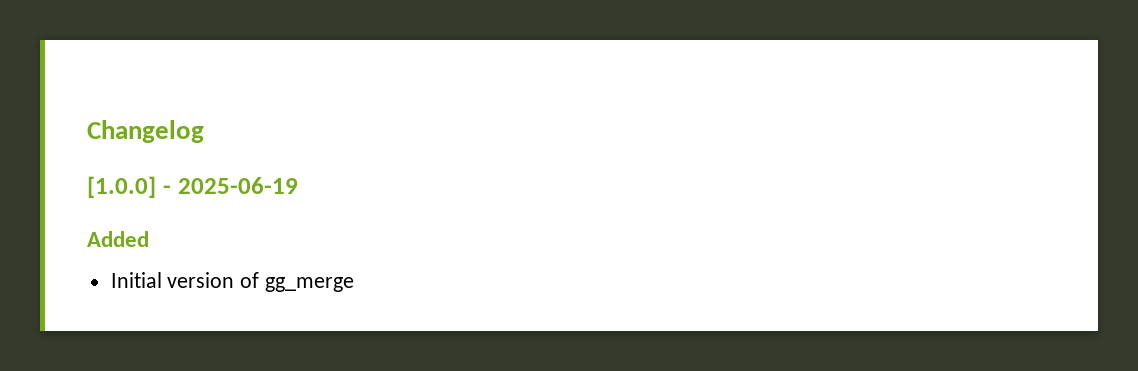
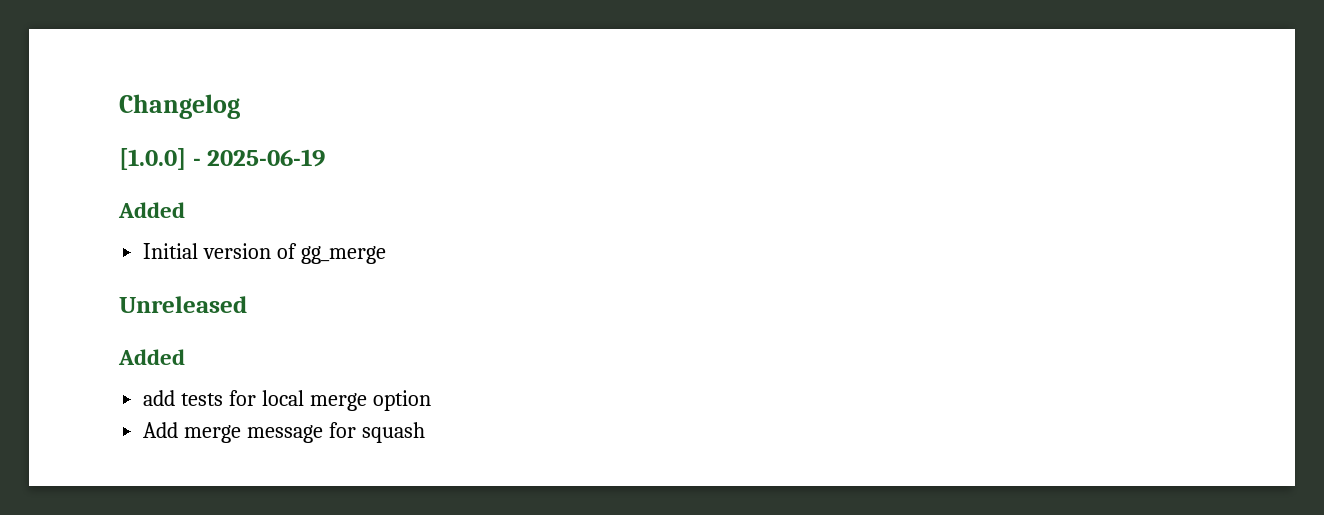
+ Unreleased
+ Added
+ add tests for local merge option
+ Add merge message for squash

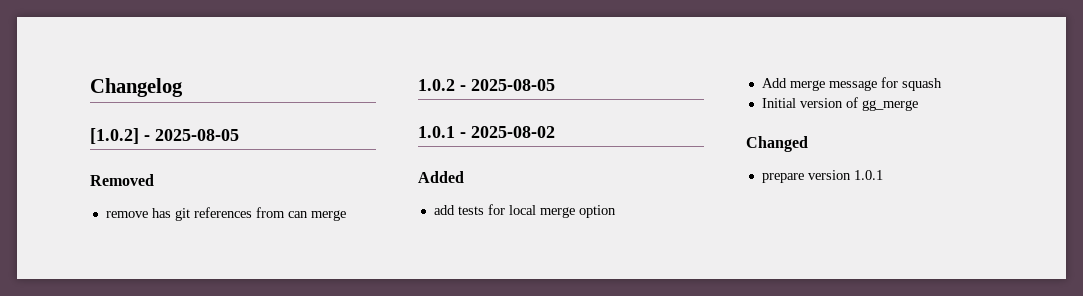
- [1.0.0] - 2025-06-19
- Added
- Initial version of gg_merge
- Unreleased
+ [1.0.2] - 2025-08-05
+ Removed
+ remove has git references from can merge
+ 1.0.2 - 2025-08-05
+ 1.0.1 - 2025-08-02
+ Initial version of gg_merge
+ Changed
+ prepare version 1.0.1

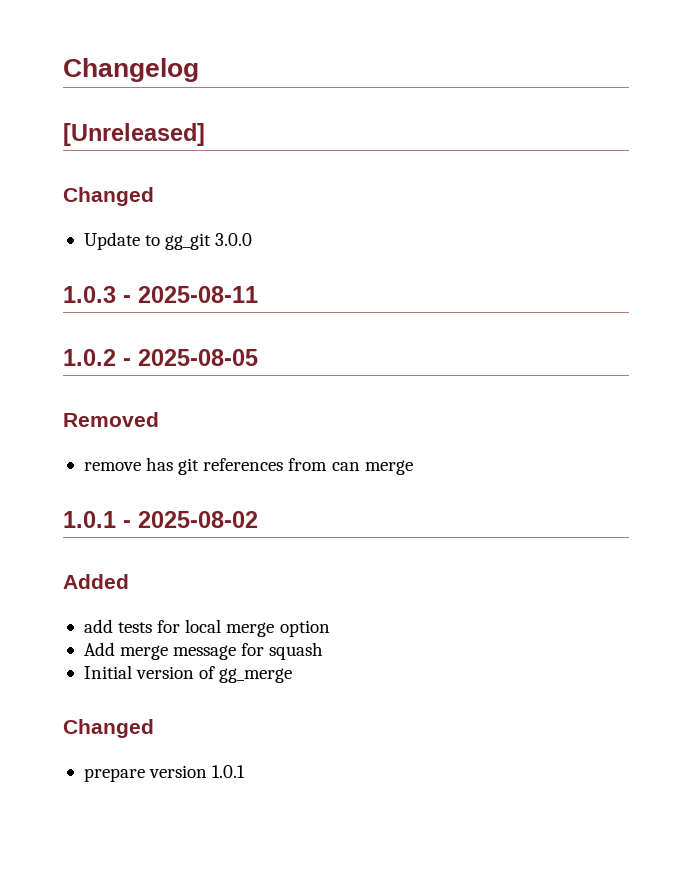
- [1.0.2] - 2025-08-05
+ [Unreleased]
+ Changed
+ Update to gg_git 3.0.0
+ 1.0.3 - 2025-08-11
+ 1.0.2 - 2025-08-05
- 1.0.2 - 2025-08-05

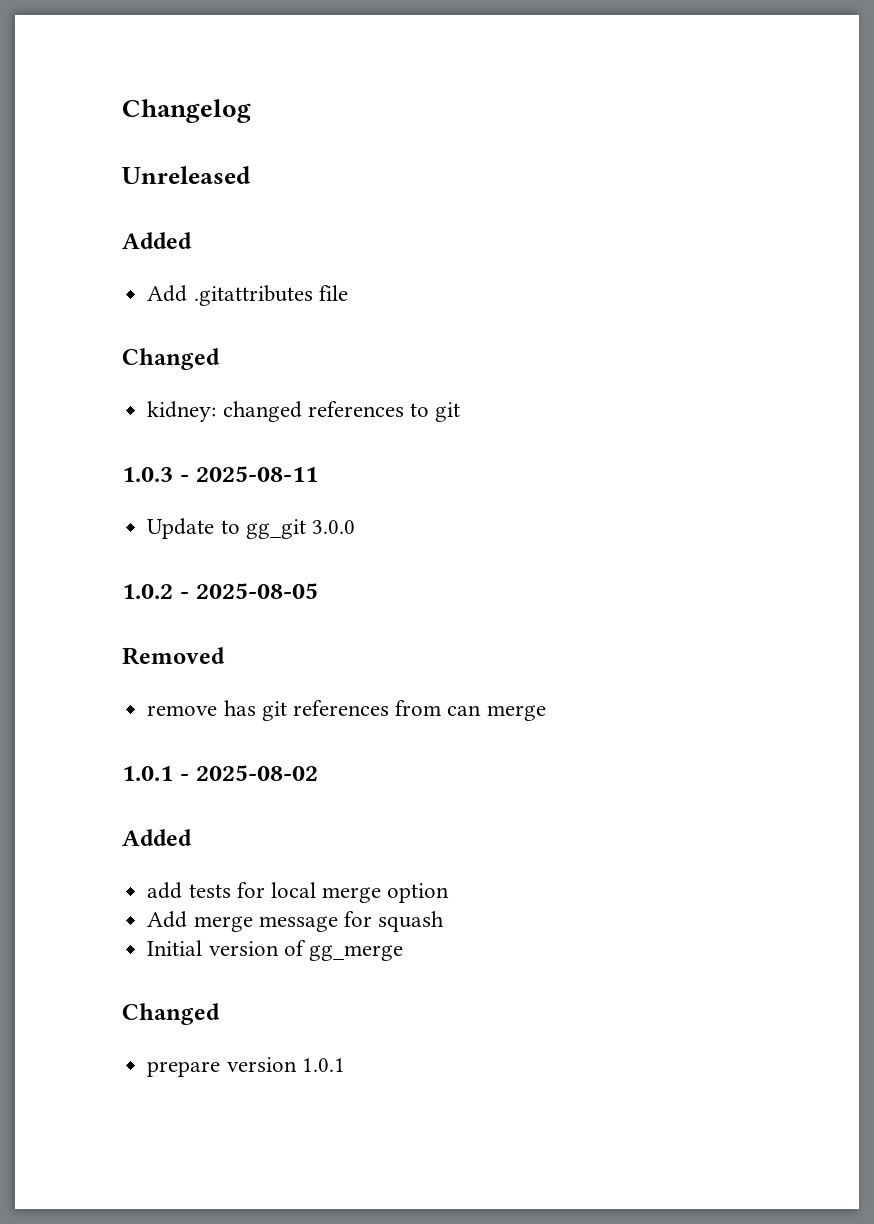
- [Unreleased]
+ Unreleased
+ Added
+ Add .gitattributes file
  Changed
+ kidney: changed references to git
+ 1.0.3 - 2025-08-11
- 1.0.3 - 2025-08-11

